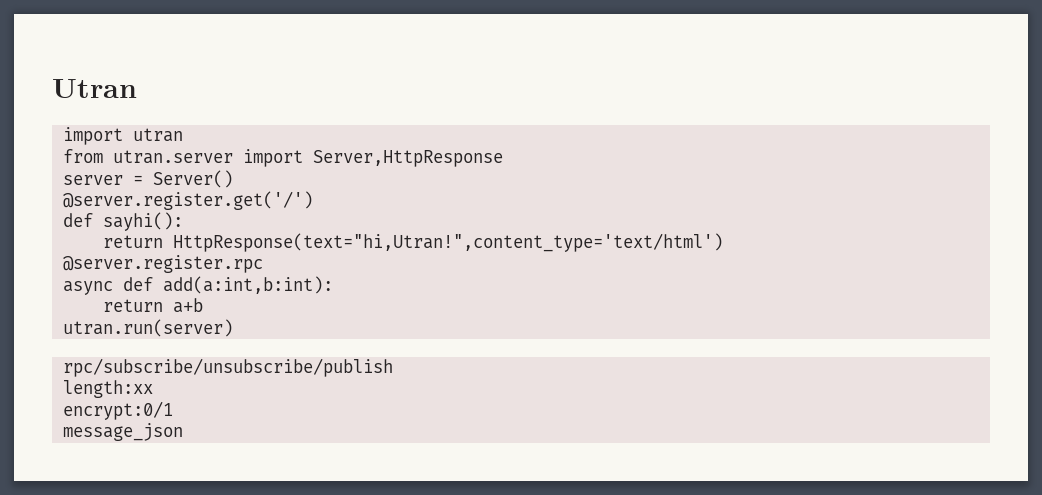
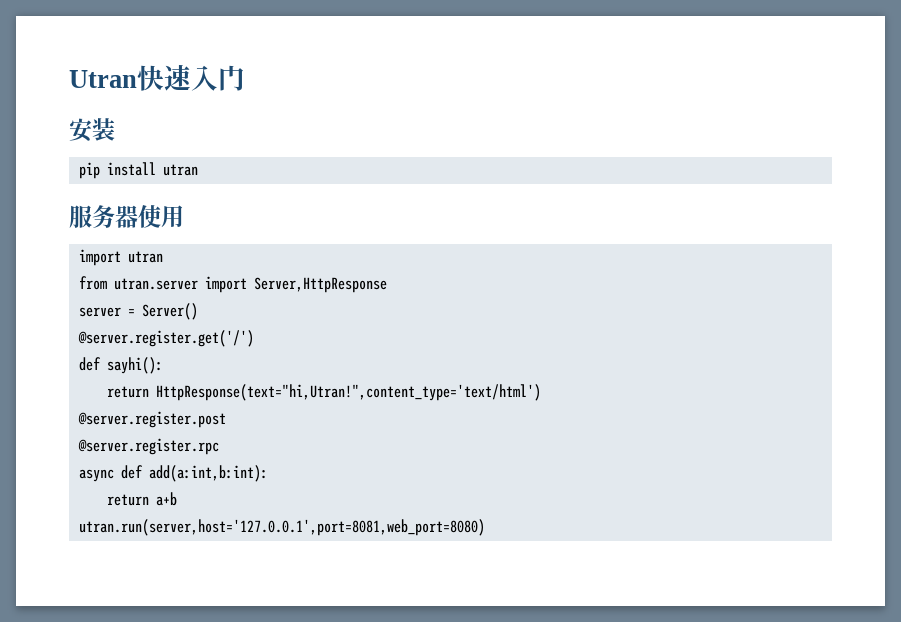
- Utran
+ Utran快速入门
+ 安装
+ pip install utran
+ 服务器使用
+ @server.register.post
- utran.run(server)
- rpc/subscribe/unsubscribe/publish
- length:xx
- encrypt:0/1
- message_json
+ utran.run(server,host='127.0.0.1',port=8081,web_port=8080)

